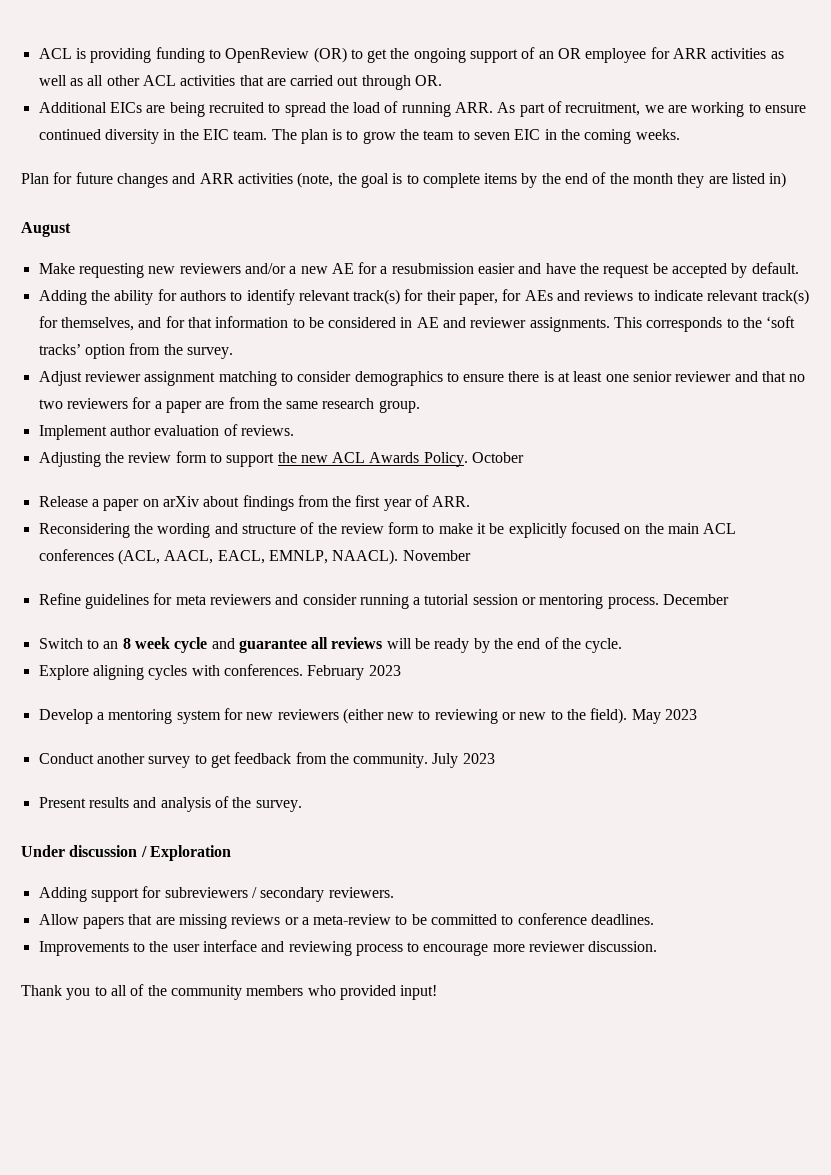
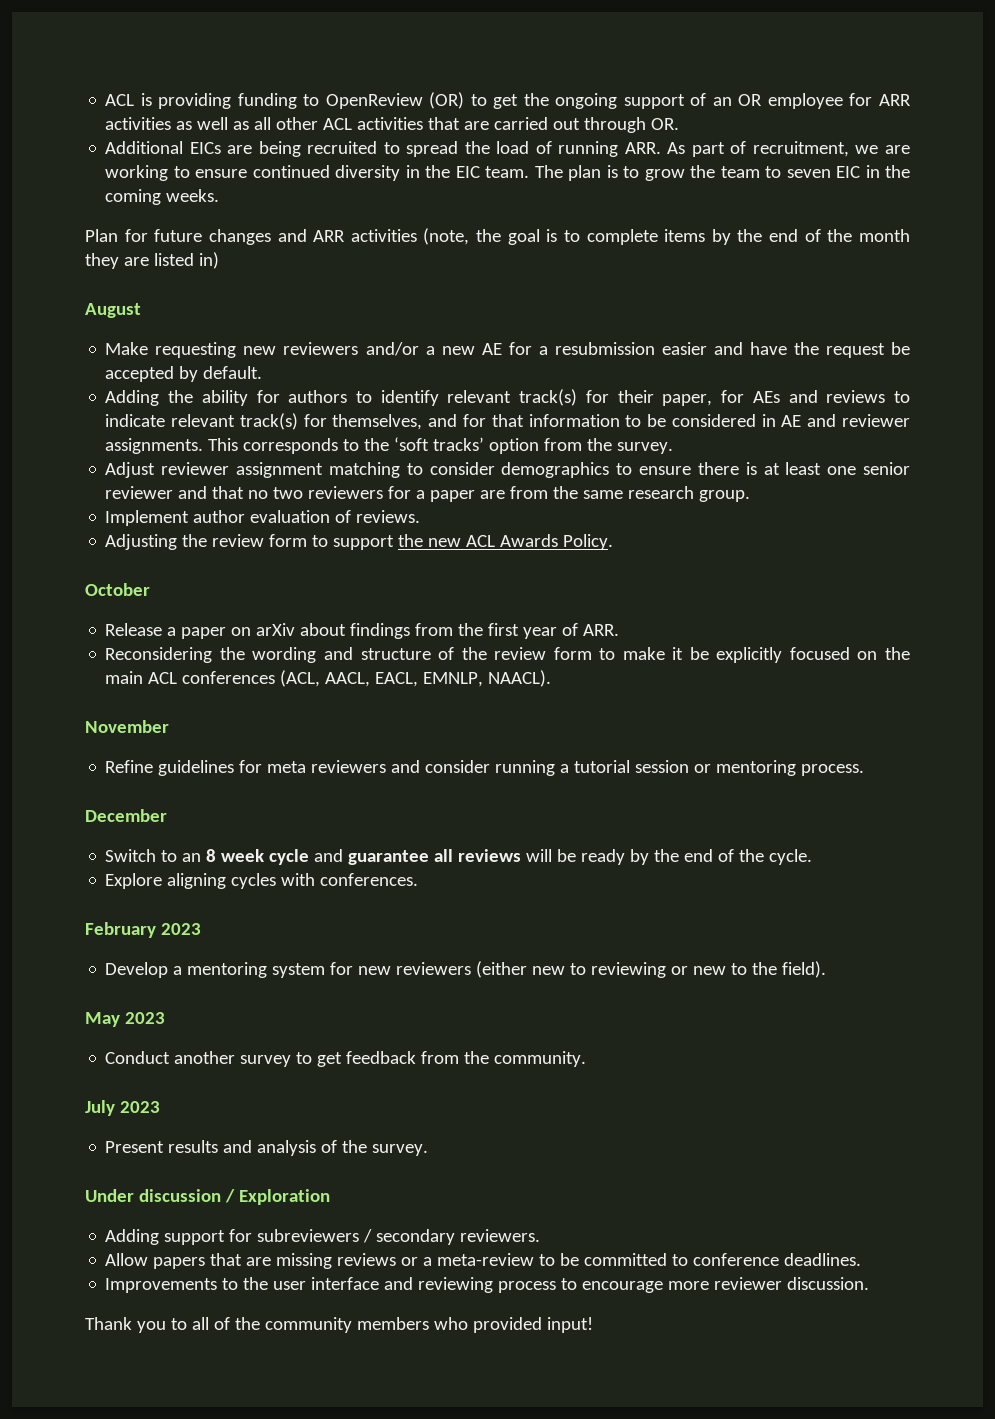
- Adjusting the review form to support the new ACL Awards Policy. October
+ Adjusting the review form to support the new ACL Awards Policy.
+ October
- Reconsidering the wording and structure of the review form to make it be explicitly focused on the main ACL conferences (ACL, AACL, EACL, EMNLP, NAACL). November
+ Reconsidering the wording and structure of the review form to make it be explicitly focused on the main ACL conferences (ACL, AACL, EACL, EMNLP, NAACL).
+ November
- Refine guidelines for meta reviewers and consider running a tutorial session or mentoring process. December
+ Refine guidelines for meta reviewers and consider running a tutorial session or mentoring process.
+ December
- Explore aligning cycles with conferences. February 2023
+ Explore aligning cycles with conferences.
+ February 2023
- Develop a mentoring system for new reviewers (either new to reviewing or new to the field). May 2023
+ Develop a mentoring system for new reviewers (either new to reviewing or new to the field).
+ May 2023
- Conduct another survey to get feedback from the community. July 2023
+ Conduct another survey to get feedback from the community.
+ July 2023

